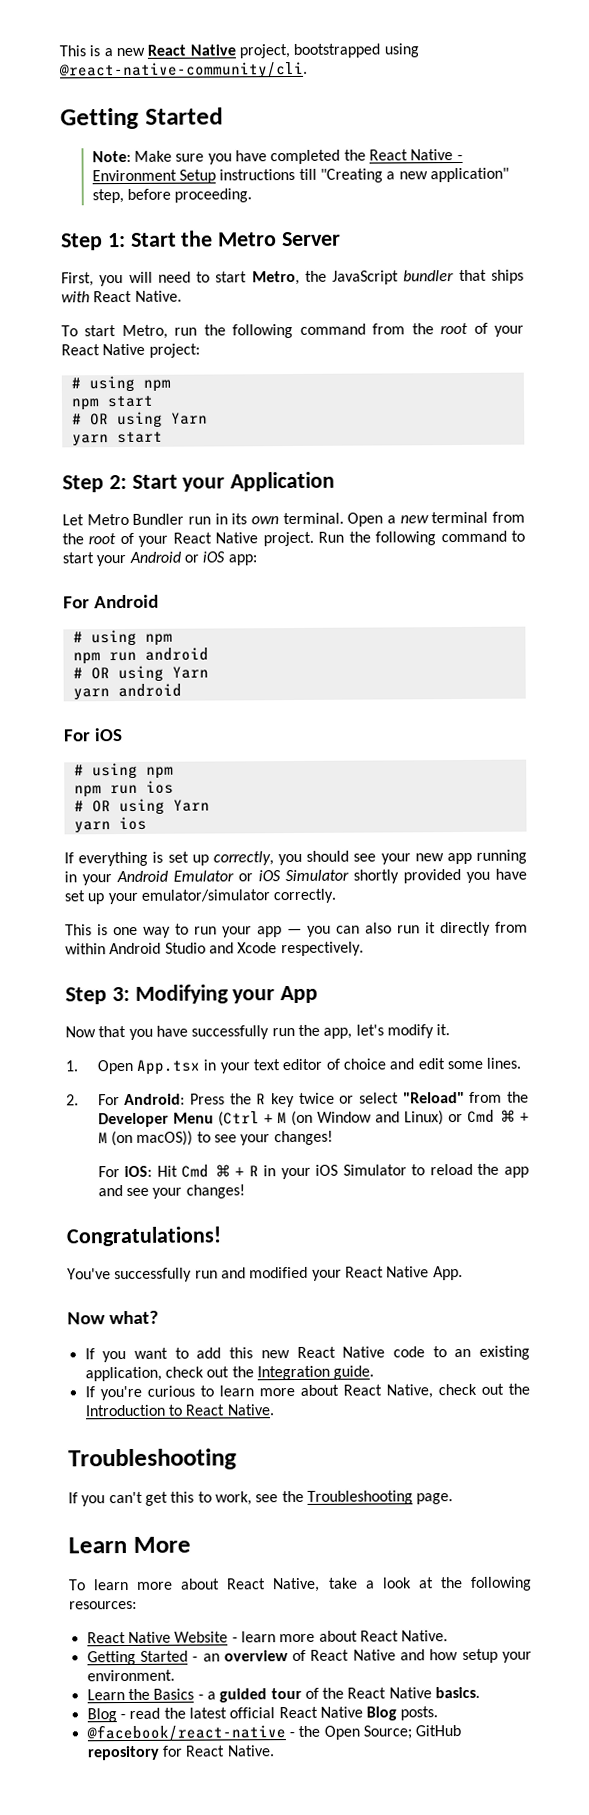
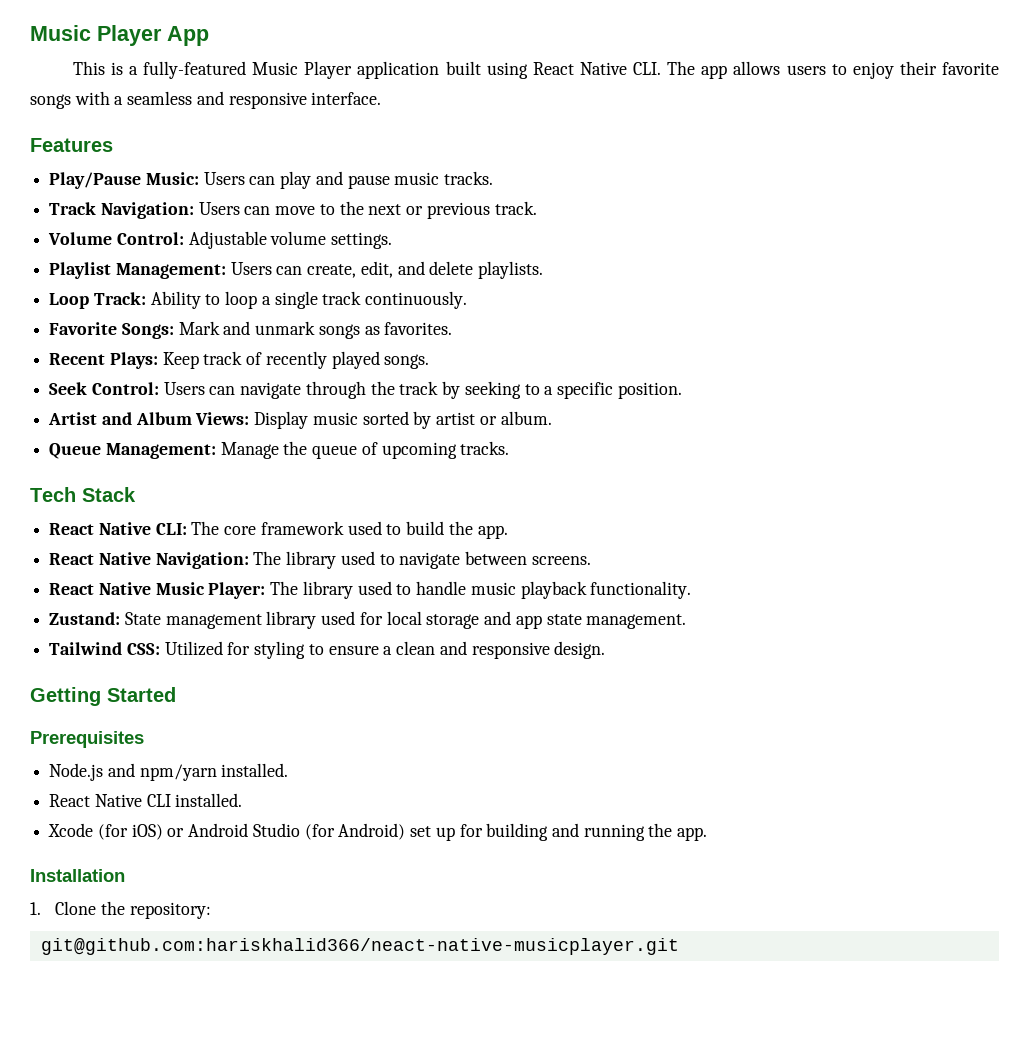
- This is a new React Native project, bootstrapped using @react-native-community/cli.
+ Music Player App
+ This is a fully-featured Music Player application built using React Native CLI. The app allows users to enjoy their favorite songs with a seamless and responsive interface.
+ Features
+ Play/Pause Music: Users can play and pause music tracks.
+ Track Navigation: Users can move to the next or previous track.
+ Volume Control: Adjustable volume settings.
+ Playlist Management: Users can create, edit, and delete playlists.
+ Loop Track: Ability to loop a single track continuously.
+ Favorite Songs: Mark and unmark songs as favorites.
+ Recent Plays: Keep track of recently played songs.
+ Seek Control: Users can navigate through the track by seeking to a specific position.
+ Artist and Album Views: Display music sorted by artist or album.
+ Queue Management: Manage the queue of upcoming tracks.
+ Tech Stack
+ React Native CLI: The core framework used to build the app.
+ React Native Navigation: The library used to navigate between screens.
+ React Native Music Player: The library used to handle music playback functionality.
+ Zustand: State management library used for local storage and app state management.
+ Tailwind CSS: Utilized for styling to ensure a clean and responsive design.
  Getting Started
- Note: Make sure you have completed the React Native - Environment Setup instructions till "Creating a new application" step, before proceeding.
- Step 1: Start the Metro Server
- First, you will need to start Metro, the JavaScript bundler that ships with React Native.
- To start Metro, run the following command from the root of your React Native project:
- # using npm
- npm start
- # OR using Yarn
- yarn start
- Step 2: Start your Application
- Let Metro Bundler run in its own terminal. Open a new terminal from the root of your React Native project. Run the following command to start your Android or iOS app:
- For Android
- # using npm
- npm run android
- # OR using Yarn
- yarn android
- For iOS
- # using npm
- npm run ios
- # OR using Yarn
- yarn ios
- If everything is set up correctly, you should see your new app running in your Android Emulator or iOS Simulator shortly provided you have set up your emulator/simulator correctly.
- This is one way to run your app — you can also run it directly from within Android Studio and Xcode respectively.
- Step 3: Modifying your App
- Now that you have successfully run the app, let's modify it.
- 1. Open App.tsx in your text editor of choice and edit some lines.
- 2. For Android: Press the R key twice or select "Reload" from the Developer Menu (Ctrl + M (on Window and Linux) or Cmd ⌘ + M (on macOS)) to see your changes!
- For iOS: Hit Cmd ⌘ + R in your iOS Simulator to reload the app and see your changes!
- Congratulations!
- You've successfully run and modified your React Native App.
- Now what?
- If you want to add this new React Native code to an existing application, check out the Integration guide.
- If you're curious to learn more about React Native, check out the Introduction to React Native.
- Troubleshooting
- If you can't get this to work, see the Troubleshooting page.
- Learn More
- To learn more about React Native, take a look at the following resources:
- React Native Website - learn more about React Native.
- Getting Started - an overview of React Native and how setup your environment.
- Learn the Basics - a guided tour of the React Native basics.
- Blog - read the latest official React Native Blog posts.
- @facebook/react-native - the Open Source; GitHub repository for React Native.
+ Prerequisites
+ Node.js and npm/yarn installed.
+ React Native CLI installed.
+ Xcode (for iOS) or Android Studio (for Android) set up for building and running the app.
+ Installation
+ 1. Clone the repository:
+ git@github.com:hariskhalid366/neact-native-musicplayer.git

